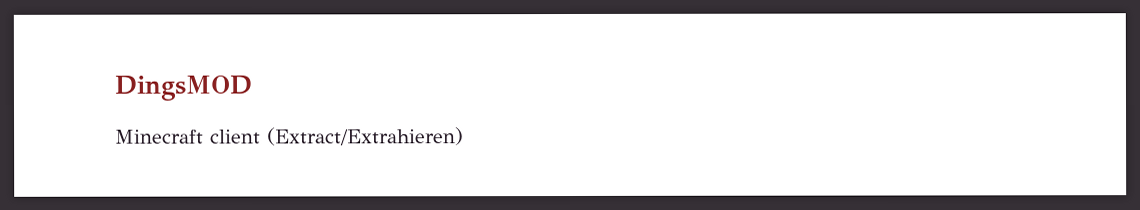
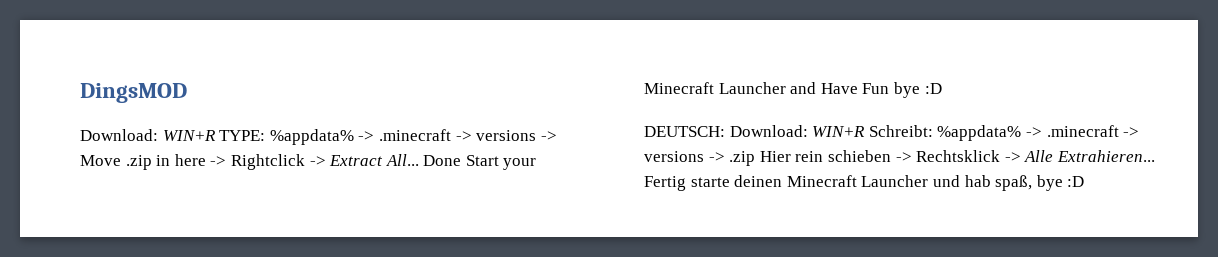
- Minecraft client (Extract/Extrahieren)
+ Download: WIN+R TYPE: %appdata% -> .minecraft -> versions -> Move .zip in here -> Rightclick -> Extract All... Done Start your Minecraft Launcher and Have Fun bye :D
+ DEUTSCH: Download: WIN+R Schreibt: %appdata% -> .minecraft -> versions -> .zip Hier rein schieben -> Rechtsklick -> Alle Extrahieren... Fertig starte deinen Minecraft Launcher und hab spaß, bye :D

